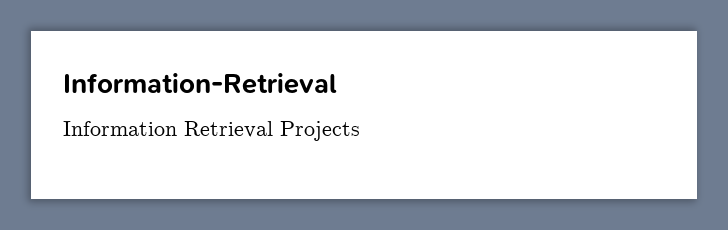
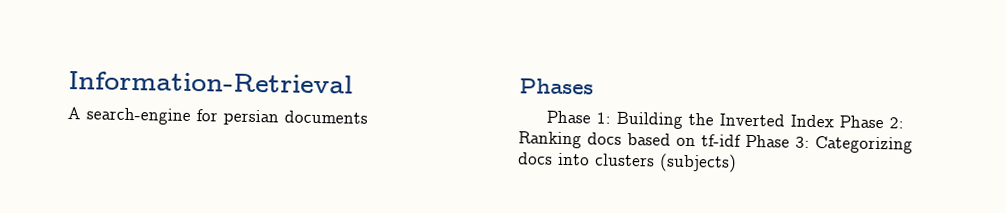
- Information Retrieval Projects
+ A search-engine for persian documents
+ Phases
+ Phase 1: Building the Inverted Index Phase 2: Ranking docs based on tf-idf Phase 3: Categorizing docs into clusters (subjects)

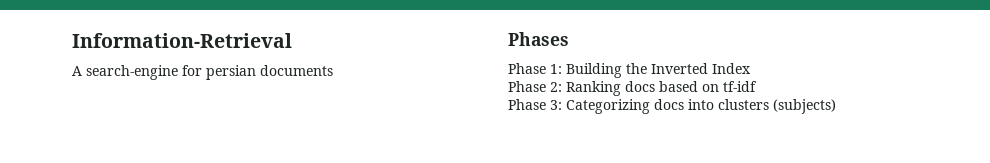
- Phase 1: Building the Inverted Index Phase 2: Ranking docs based on tf-idf Phase 3: Categorizing docs into clusters (subjects)
+ Phase 1: Building the Inverted Index
+ Phase 2: Ranking docs based on tf-idf
+ Phase 3: Categorizing docs into clusters (subjects)

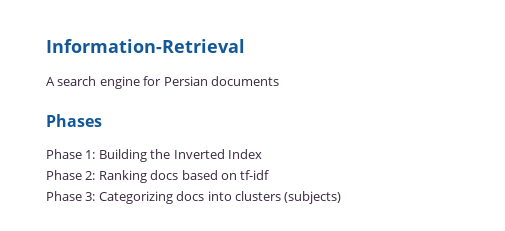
- A search-engine for persian documents
+ A search engine for Persian documents

